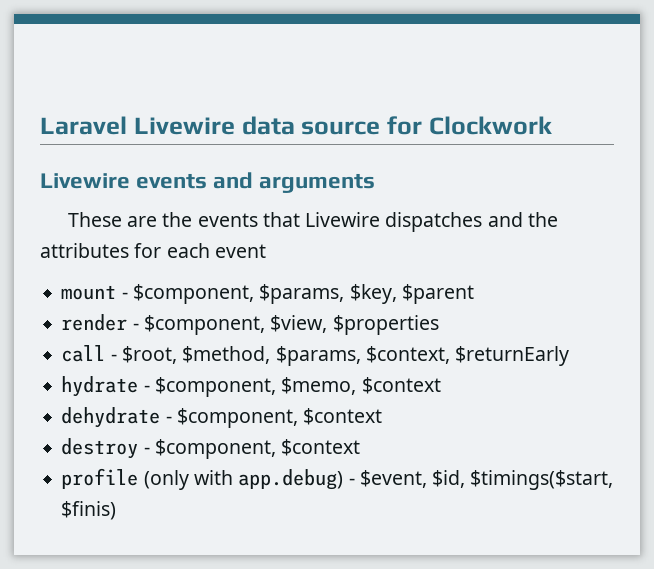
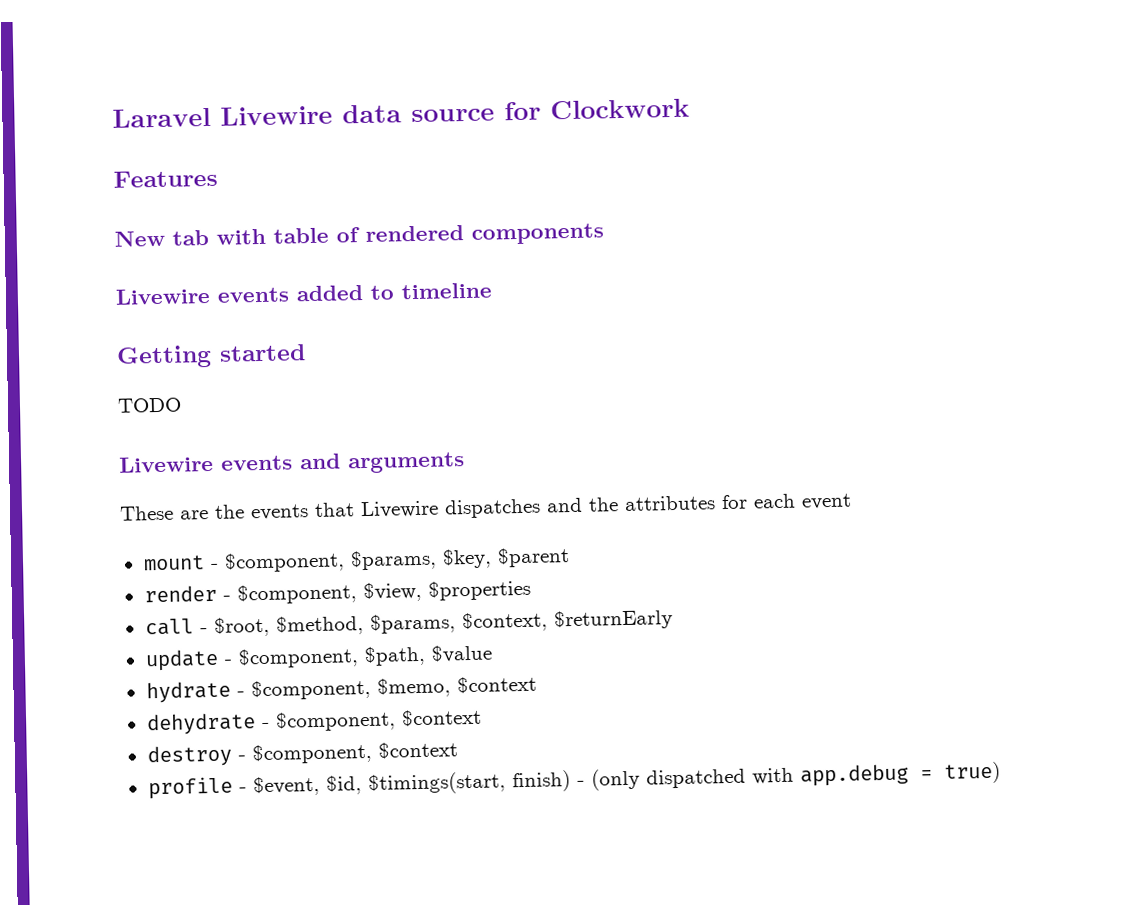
+ Features
+ New tab with table of rendered components
+ Livewire events added to timeline
+ Getting started
+ TODO
+ update - $component, $path, $value
- profile (only with app.debug) - $event, $id, $timings($start, $finis)
+ profile - $event, $id, $timings(start, finish) - (only dispatched with app.debug = true)

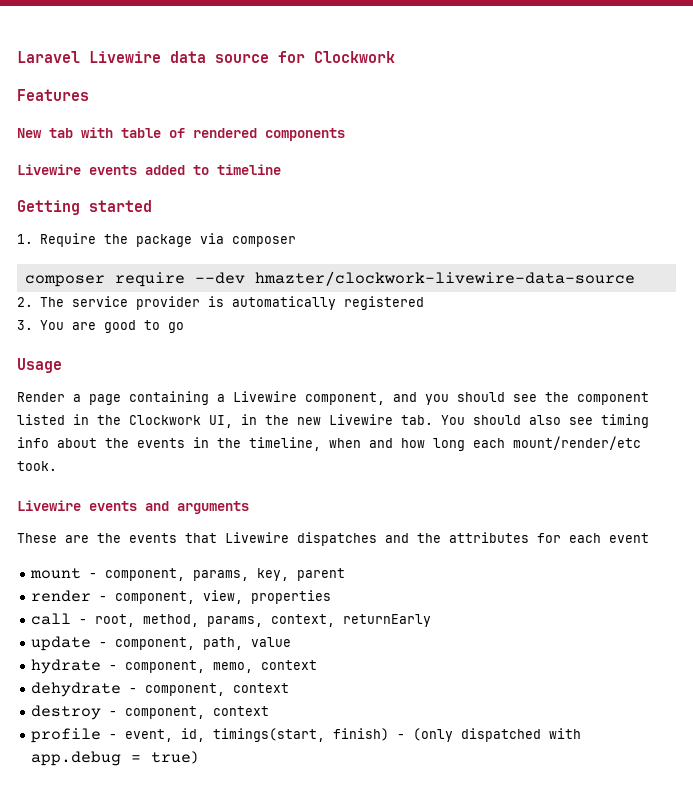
- TODO
+ 1. Require the package via composer
+ composer require --dev hmazter/clockwork-livewire-data-source
+ 2. The service provider is automatically registered
+ 3. You are good to go
+ Usage
+ Render a page containing a Livewire component, and you should see the component listed in the Clockwork UI, in the new Livewire tab. You should also see timing info about the events in the timeline, when and how long each mount/render/etc took.
- mount - $component, $params, $key, $parent
+ mount - component, params, key, parent
- render - $component, $view, $properties
+ render - component, view, properties
- call - $root, $method, $params, $context, $returnEarly
+ call - root, method, params, context, returnEarly
- update - $component, $path, $value
+ update - component, path, value
- hydrate - $component, $memo, $context
+ hydrate - component, memo, context
- dehydrate - $component, $context
+ dehydrate - component, context
- destroy - $component, $context
+ destroy - component, context
- profile - $event, $id, $timings(start, finish) - (only dispatched with app.debug = true)
+ profile - event, id, timings(start, finish) - (only dispatched with app.debug = true)

